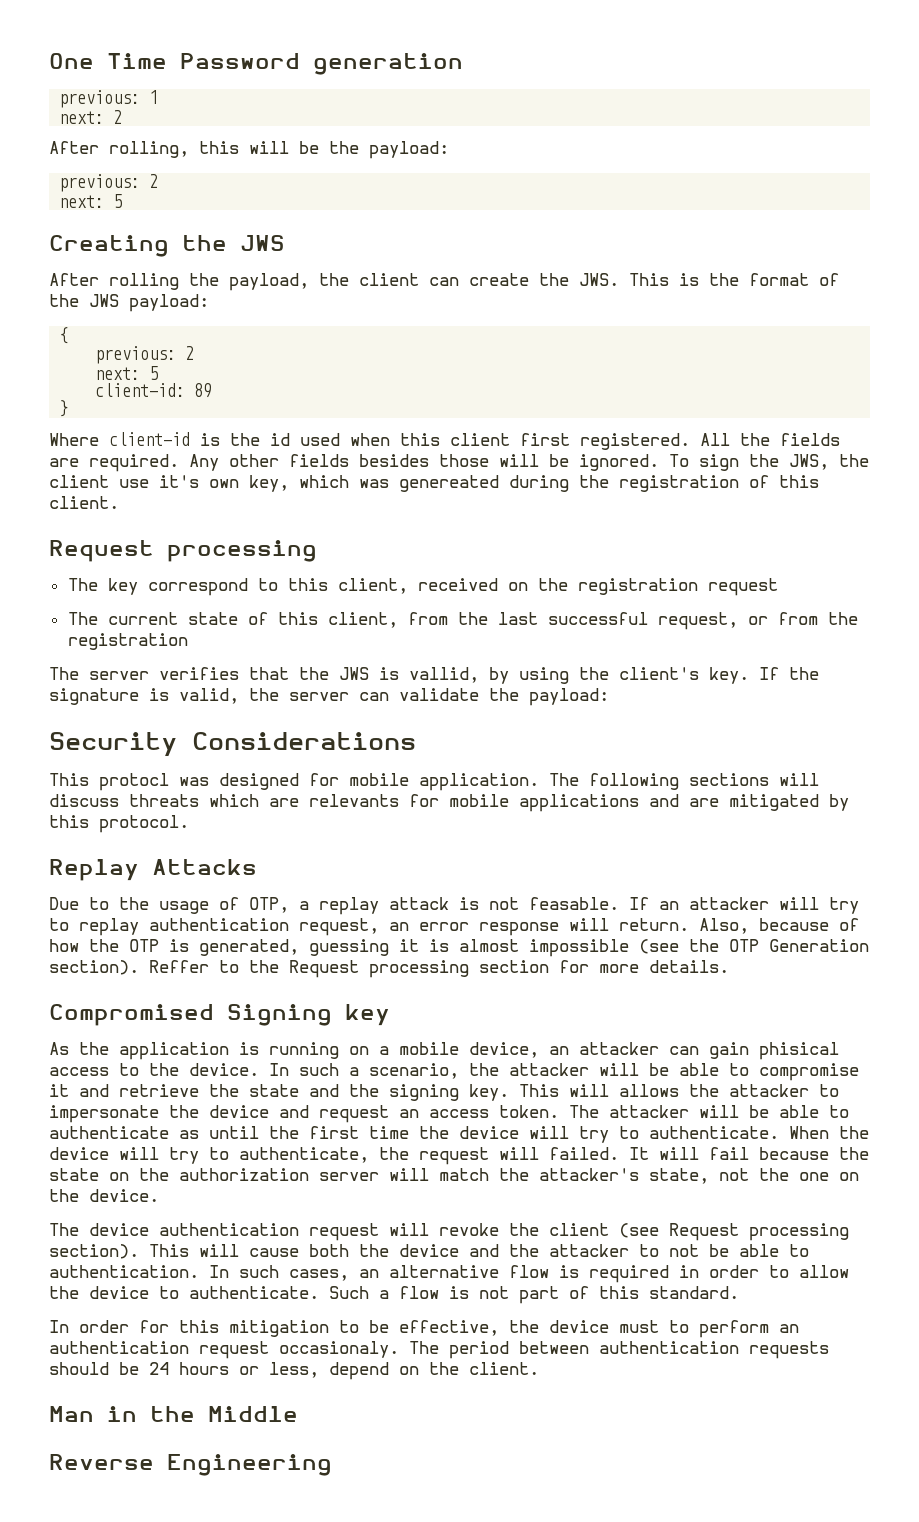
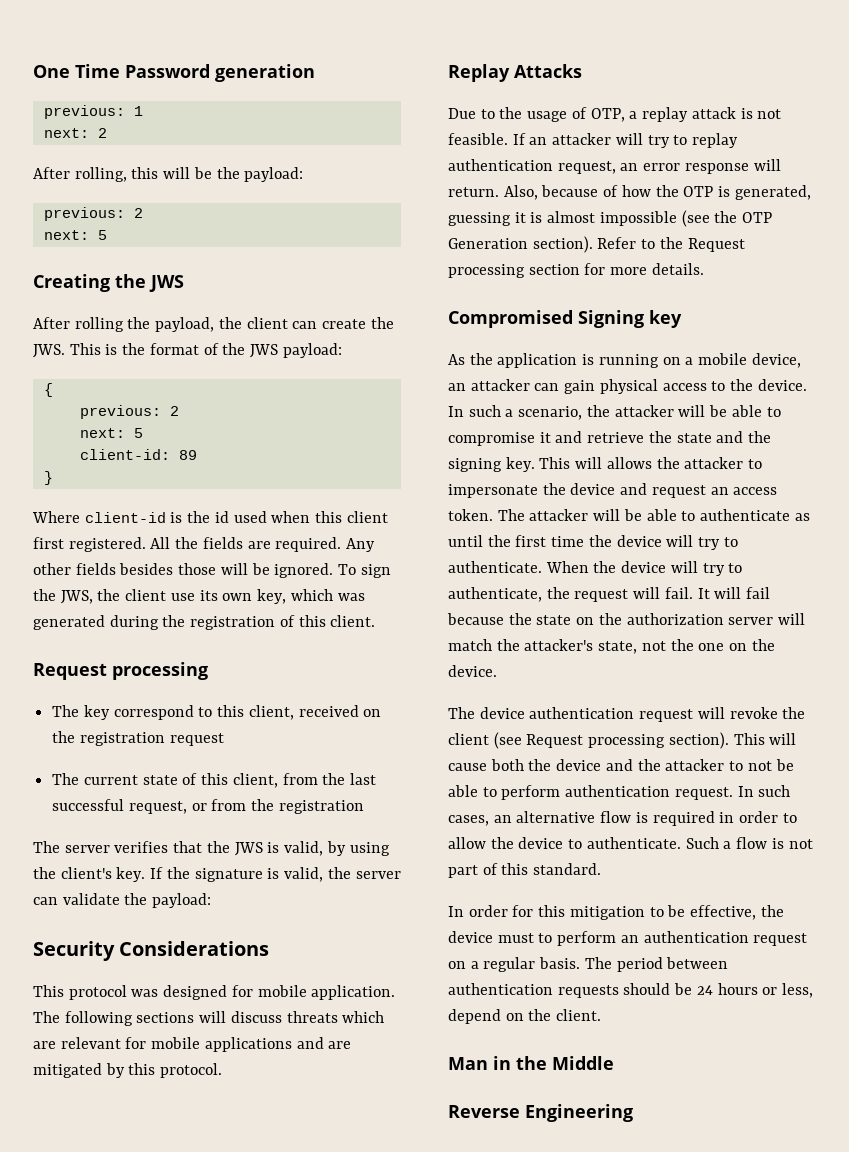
- To sign the JWS, the client use it's own key, which was genereated during the registration of this client.
+ To sign the JWS, the client use its own key, which was generated during the registration of this client.
- The server verifies that the JWS is vallid, by using the client's key.
+ The server verifies that the JWS is valid, by using the client's key.
- This protocl was designed for mobile application.
+ This protocol was designed for mobile application.
- The following sections will discuss threats which are relevants for mobile applications and are mitigated by this protocol.
+ The following sections will discuss threats which are relevant for mobile applications and are mitigated by this protocol.
- Due to the usage of OTP, a replay attack is not feasable.
+ Due to the usage of OTP, a replay attack is not feasible.
- Reffer to the Request processing section for more details.
+ Refer to the Request processing section for more details.
- As the application is running on a mobile device, an attacker can gain phisical access to the device.
+ As the application is running on a mobile device, an attacker can gain physical access to the device.
- When the device will try to authenticate, the request will failed.
+ When the device will try to authenticate, the request will fail.
- This will cause both the device and the attacker to not be able to authentication.
+ This will cause both the device and the attacker to not be able to perform authentication request.
- In order for this mitigation to be effective, the device must to perform an authentication request occasionaly.
+ In order for this mitigation to be effective, the device must to perform an authentication request on a regular basis.

